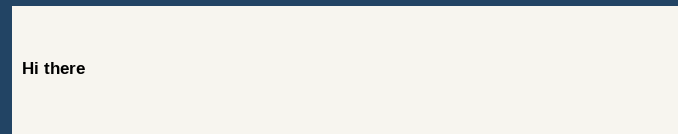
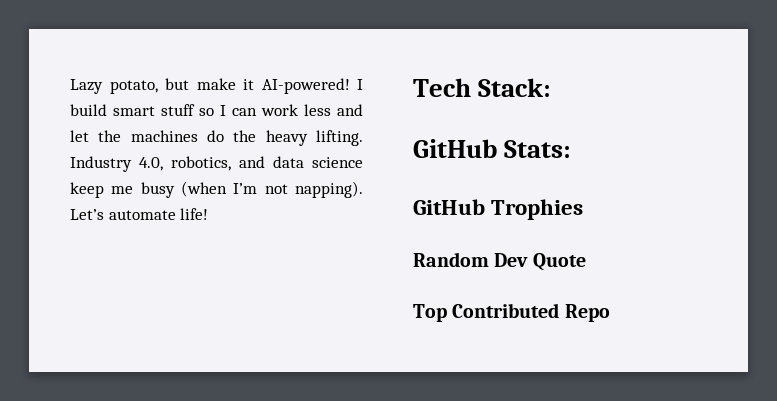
- Hi there
+ Lazy potato, but make it AI-powered! I build smart stuff so I can work less and let the machines do the heavy lifting. Industry 4.0, robotics, and data science keep me busy (when I’m not napping). Let’s automate life!
+ Tech Stack:
+ GitHub Stats:
+ GitHub Trophies
+ Random Dev Quote
+ Top Contributed Repo

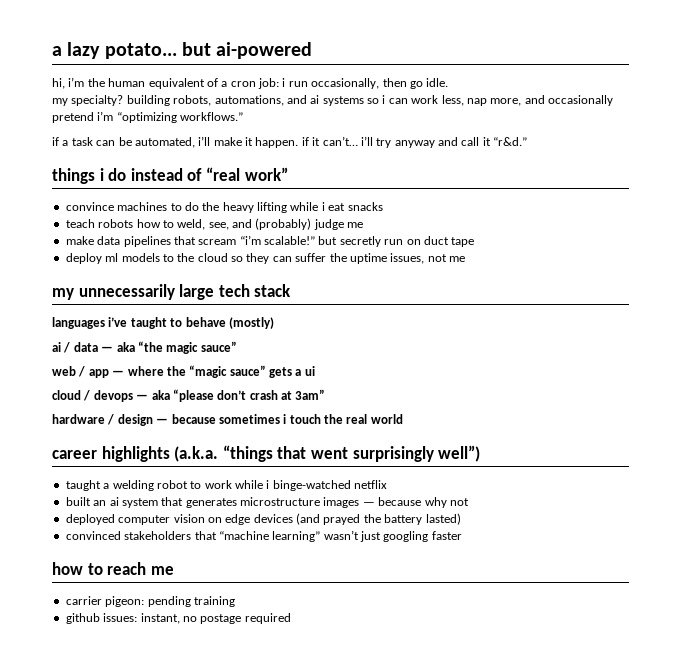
- Lazy potato, but make it AI-powered! I build smart stuff so I can work less and let the machines do the heavy lifting. Industry 4.0, robotics, and data science keep me busy (when I’m not napping). Let’s automate life!
- Tech Stack:
- GitHub Stats:
- GitHub Trophies
- Random Dev Quote
- Top Contributed Repo
+ a lazy potato... but ai-powered
+ hi, i’m the human equivalent of a cron job: i run occasionally, then go idle.
+ my specialty? building robots, automations, and ai systems so i can work less, nap more, and occasionally pretend i’m “optimizing workflows.”
+ if a task can be automated, i’ll make it happen. if it can’t… i’ll try anyway and call it “r&d.”
+ things i do instead of “real work”
+ convince machines to do the heavy lifting while i eat snacks
+ teach robots how to weld, see, and (probably) judge me
+ make data pipelines that scream “i’m scalable!” but secretly run on duct tape
+ deploy ml models to the cloud so they can suffer the uptime issues, not me
+ my unnecessarily large tech stack
+ languages i’ve taught to behave (mostly)
+ ai / data — aka “the magic sauce”
+ web / app — where the “magic sauce” gets a ui
+ cloud / devops — aka “please don’t crash at 3am”
+ hardware / design — because sometimes i touch the real world
+ career highlights (a.k.a. “things that went surprisingly well”)
+ taught a welding robot to work while i binge-watched netflix
+ built an ai system that generates microstructure images — because why not
+ deployed computer vision on edge devices (and prayed the battery lasted)
+ convinced stakeholders that “machine learning” wasn’t just googling faster
+ how to reach me
+ carrier pigeon: pending training
+ github issues: instant, no postage required

